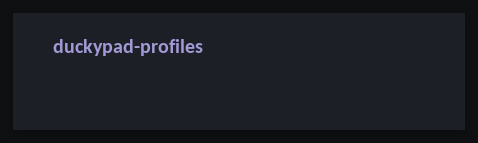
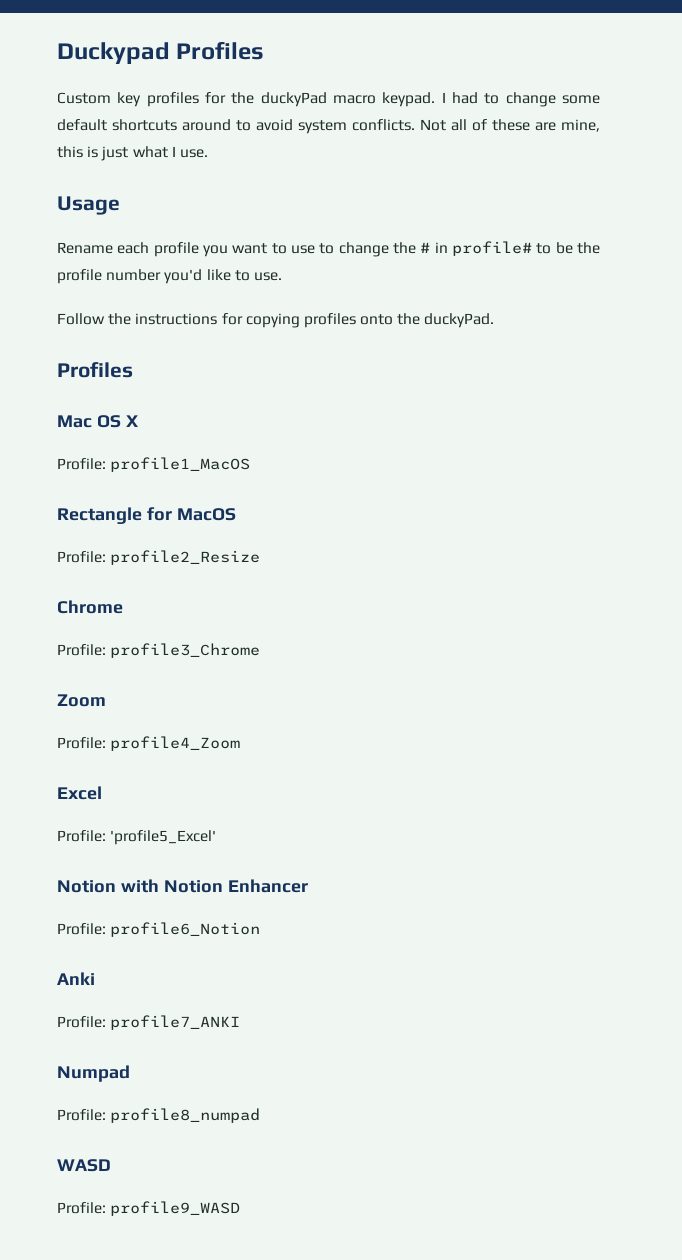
- duckypad-profiles
+ Duckypad Profiles
+ Custom key profiles for the duckyPad macro keypad. I had to change some default shortcuts around to avoid system conflicts. Not all of these are mine, this is just what I use.
+ Usage
+ Rename each profile you want to use to change the # in profile# to be the profile number you'd like to use.
+ Follow the instructions for copying profiles onto the duckyPad.
+ Profiles
+ Mac OS X
+ Profile: profile1_MacOS
+ Rectangle for MacOS
+ Profile: profile2_Resize
+ Chrome
+ Profile: profile3_Chrome
+ Zoom
+ Profile: profile4_Zoom
+ Excel
+ Profile: 'profile5_Excel'
+ Notion with Notion Enhancer
+ Profile: profile6_Notion
+ Anki
+ Profile: profile7_ANKI
+ Numpad
+ Profile: profile8_numpad
+ WASD
+ Profile: profile9_WASD

